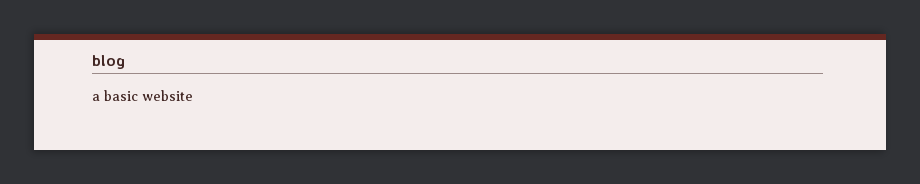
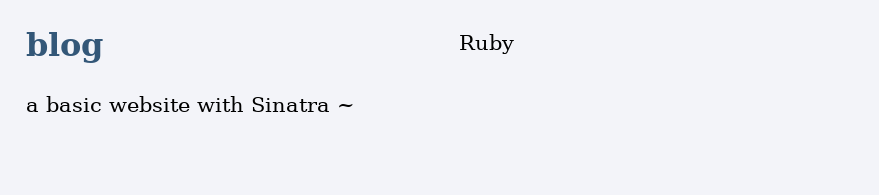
- a basic website
+ a basic website with Sinatra ~ Ruby

